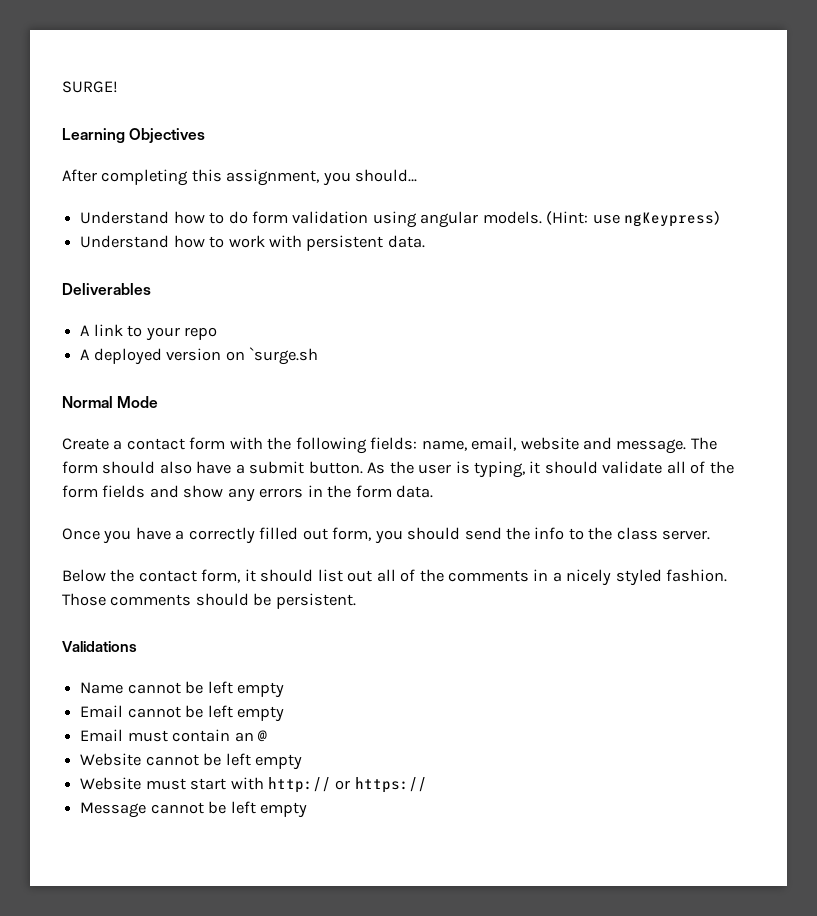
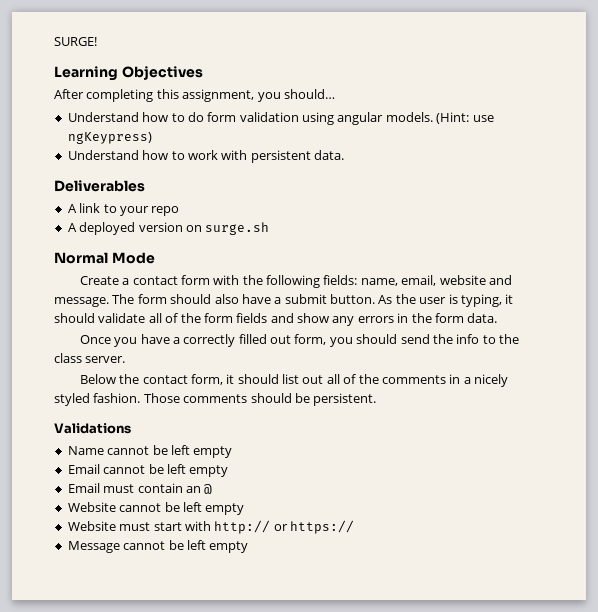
- A deployed version on `surge.sh
+ A deployed version on surge.sh

